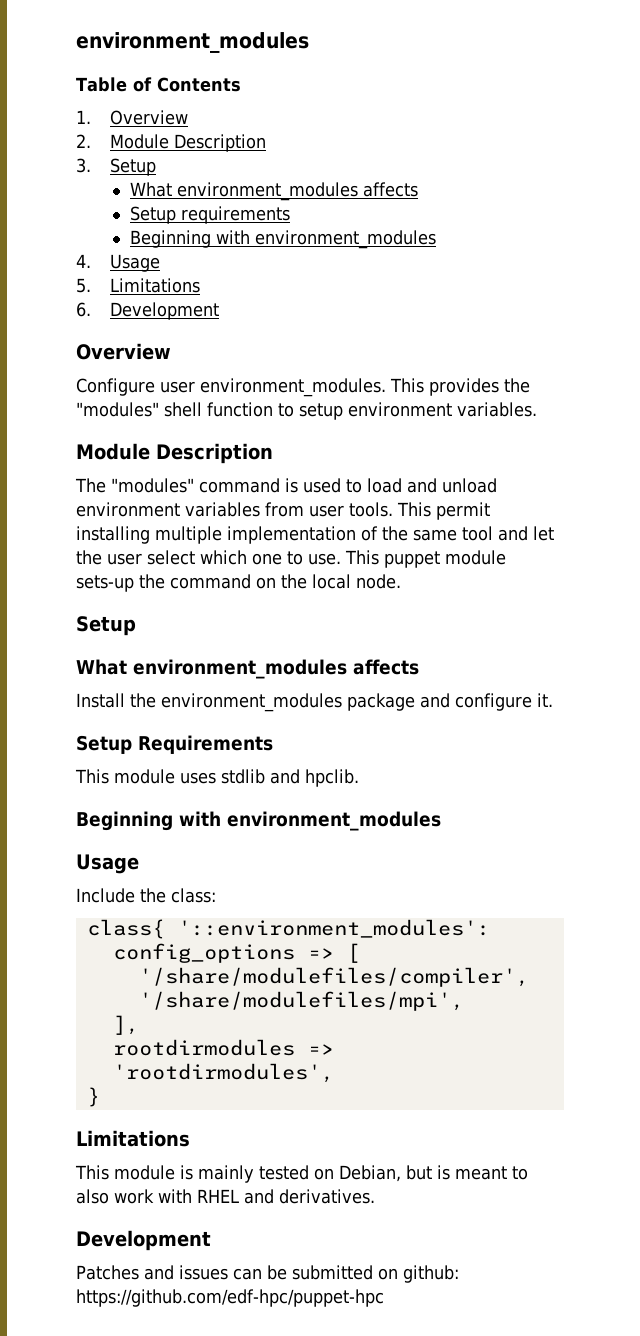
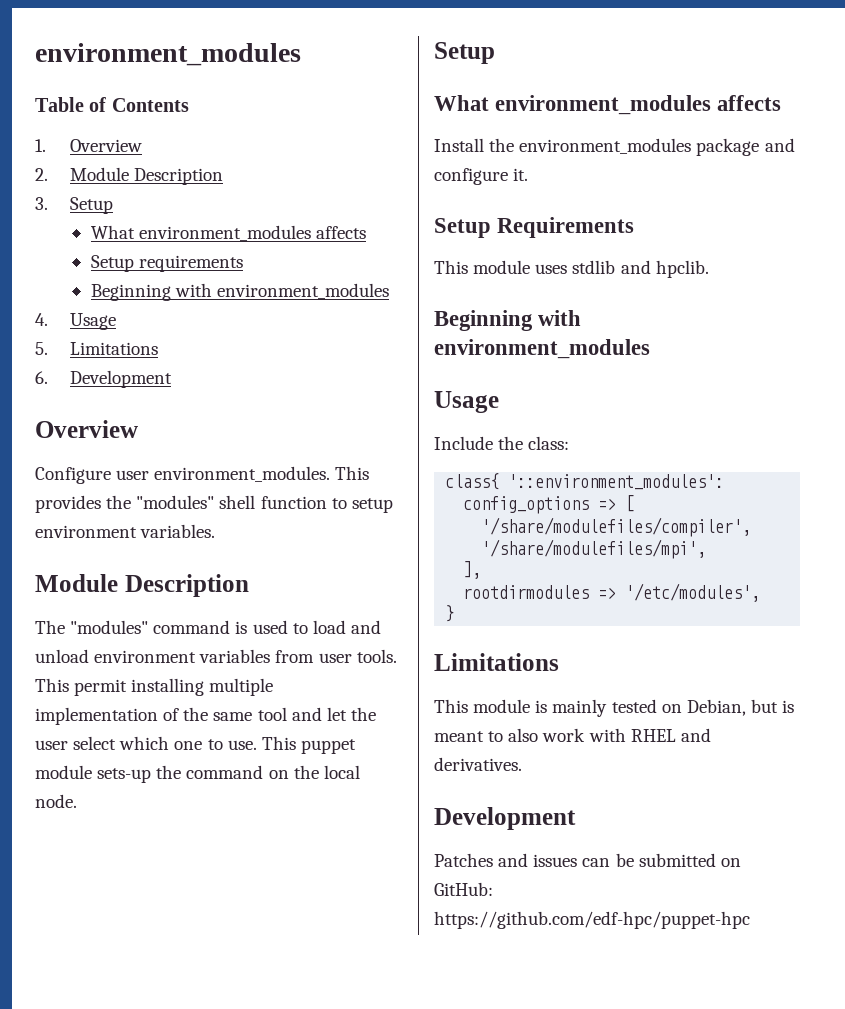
- rootdirmodules => 'rootdirmodules',
+ rootdirmodules => '/etc/modules',
- Patches and issues can be submitted on github: https://github.com/edf-hpc/puppet-hpc
+ Patches and issues can be submitted on GitHub: https://github.com/edf-hpc/puppet-hpc

